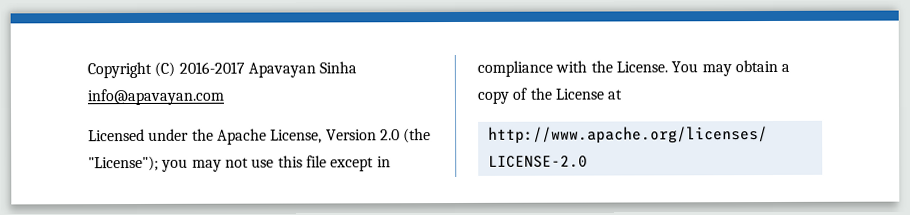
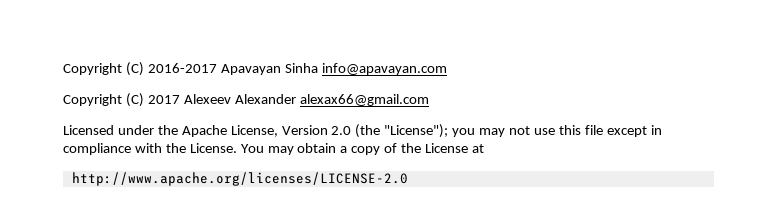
+ Copyright (C) 2017 Alexeev Alexander alexax66@gmail.com

